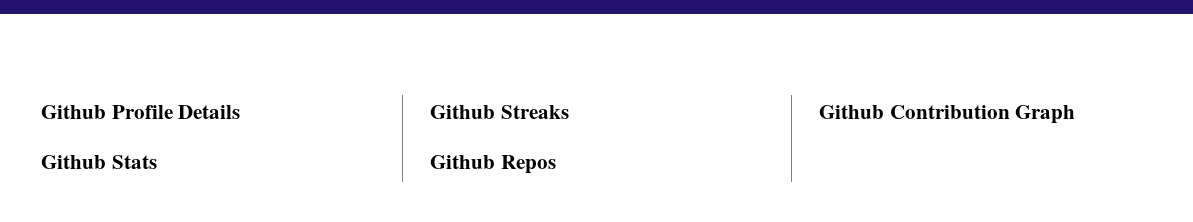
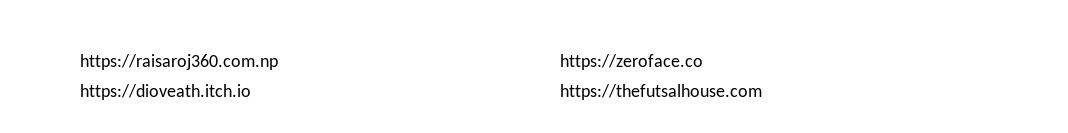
- Github Profile Details
- Github Stats
- Github Streaks
- Github Repos
- Github Contribution Graph
+ https://raisaroj360.com.np
+ https://dioveath.itch.io
+ https://zeroface.co
+ https://thefutsalhouse.com

